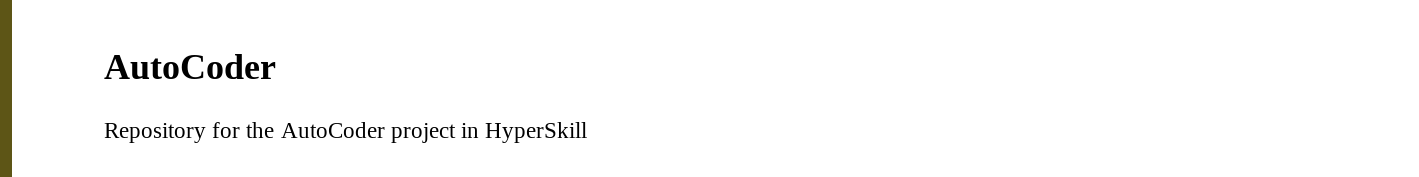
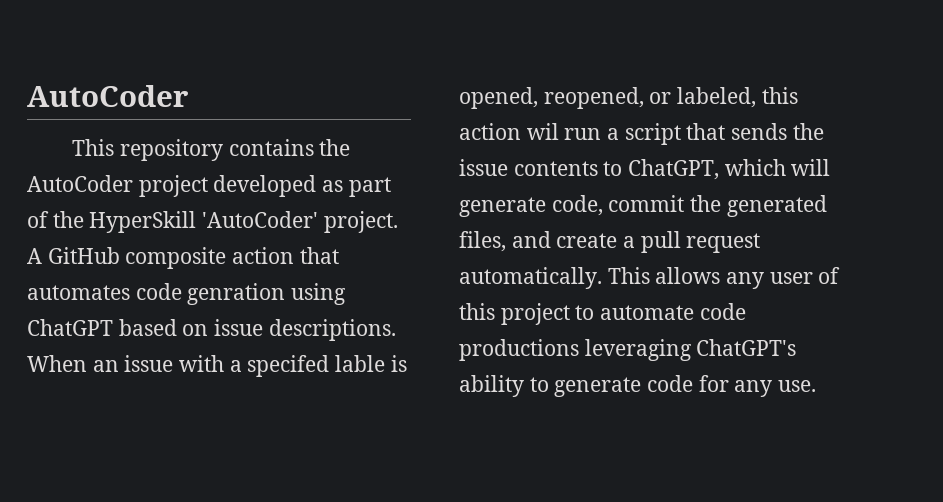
- Repository for the AutoCoder project in HyperSkill
+ This repository contains the AutoCoder project developed as part of the HyperSkill 'AutoCoder' project. A GitHub composite action that automates code genration using ChatGPT based on issue descriptions. When an issue with a specifed lable is opened, reopened, or labeled, this action wil run a script that sends the issue contents to ChatGPT, which will generate code, commit the generated files, and create a pull request automatically. This allows any user of this project to automate code productions leveraging ChatGPT's ability to generate code for any use.

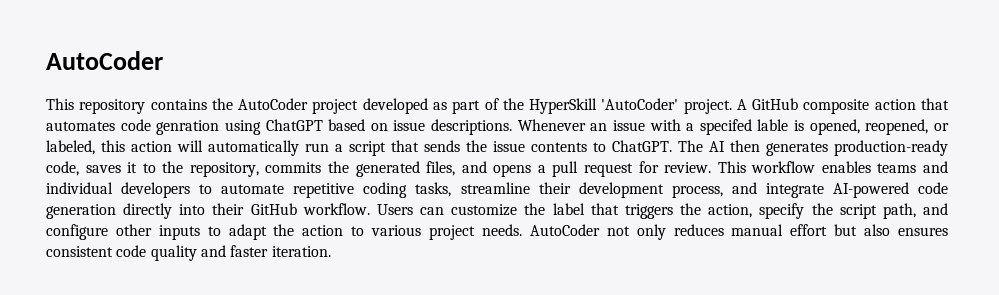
- When an issue with a specifed lable is opened, reopened, or labeled, this action wil run a script that sends the issue contents to ChatGPT, which will generate code, commit the generated files, and create a pull request automatically. This allows any user of this project to automate code productions leveraging ChatGPT's ability to generate code for any use.
+ Whenever an issue with a specifed lable is opened, reopened, or labeled, this action will automatically run a script that sends the issue contents to ChatGPT. The AI then generates production-ready code, saves it to the repository, commits the generated files, and opens a pull request for review. This workflow enables teams and individual developers to automate repetitive coding tasks, streamline their development process, and integrate AI-powered code generation directly into their GitHub workflow. Users can customize the label that triggers the action, specify the script path, and configure other inputs to adapt the action to various project needs. AutoCoder not only reduces manual effort but also ensures consistent code quality and faster iteration.

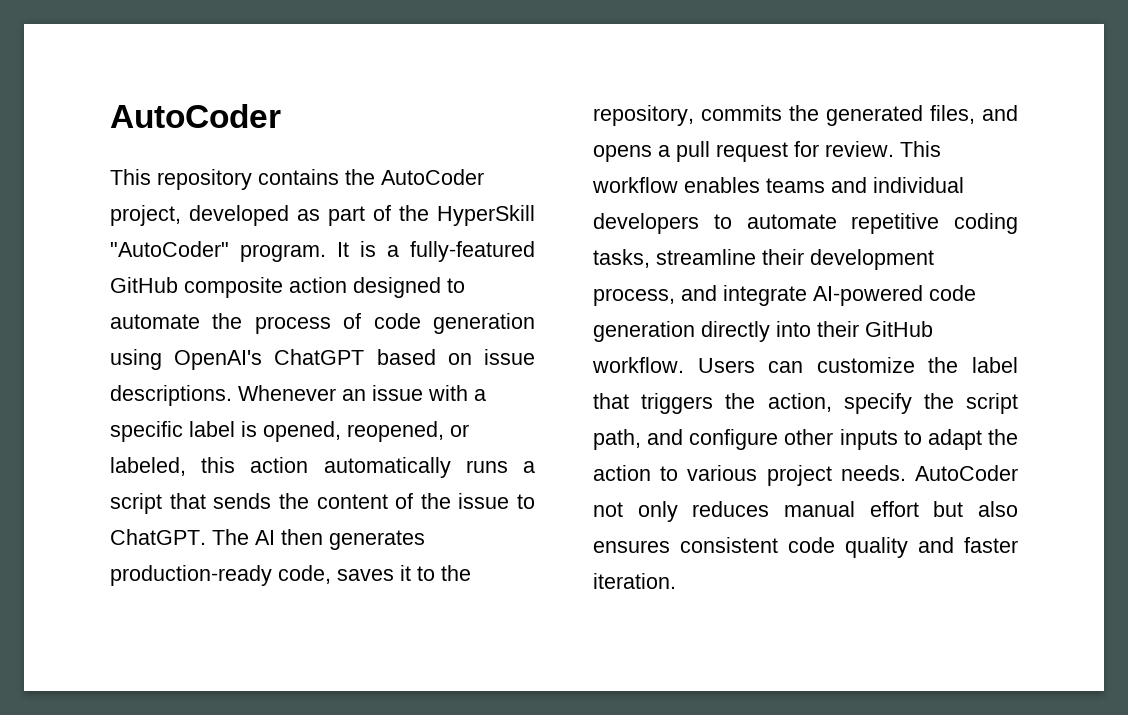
- This repository contains the AutoCoder project developed as part of the HyperSkill 'AutoCoder' project. A GitHub composite action that automates code genration using ChatGPT based on issue descriptions.
+ This repository contains the AutoCoder project, developed as part of the HyperSkill "AutoCoder" program. It is a fully-featured GitHub composite action designed to automate the process of code generation using OpenAI's ChatGPT based on issue descriptions.
- Whenever an issue with a specifed lable is opened, reopened, or labeled, this action will automatically run a script that sends the issue contents to ChatGPT.
+ Whenever an issue with a specific label is opened, reopened, or labeled, this action automatically runs a script that sends the content of the issue to ChatGPT.

